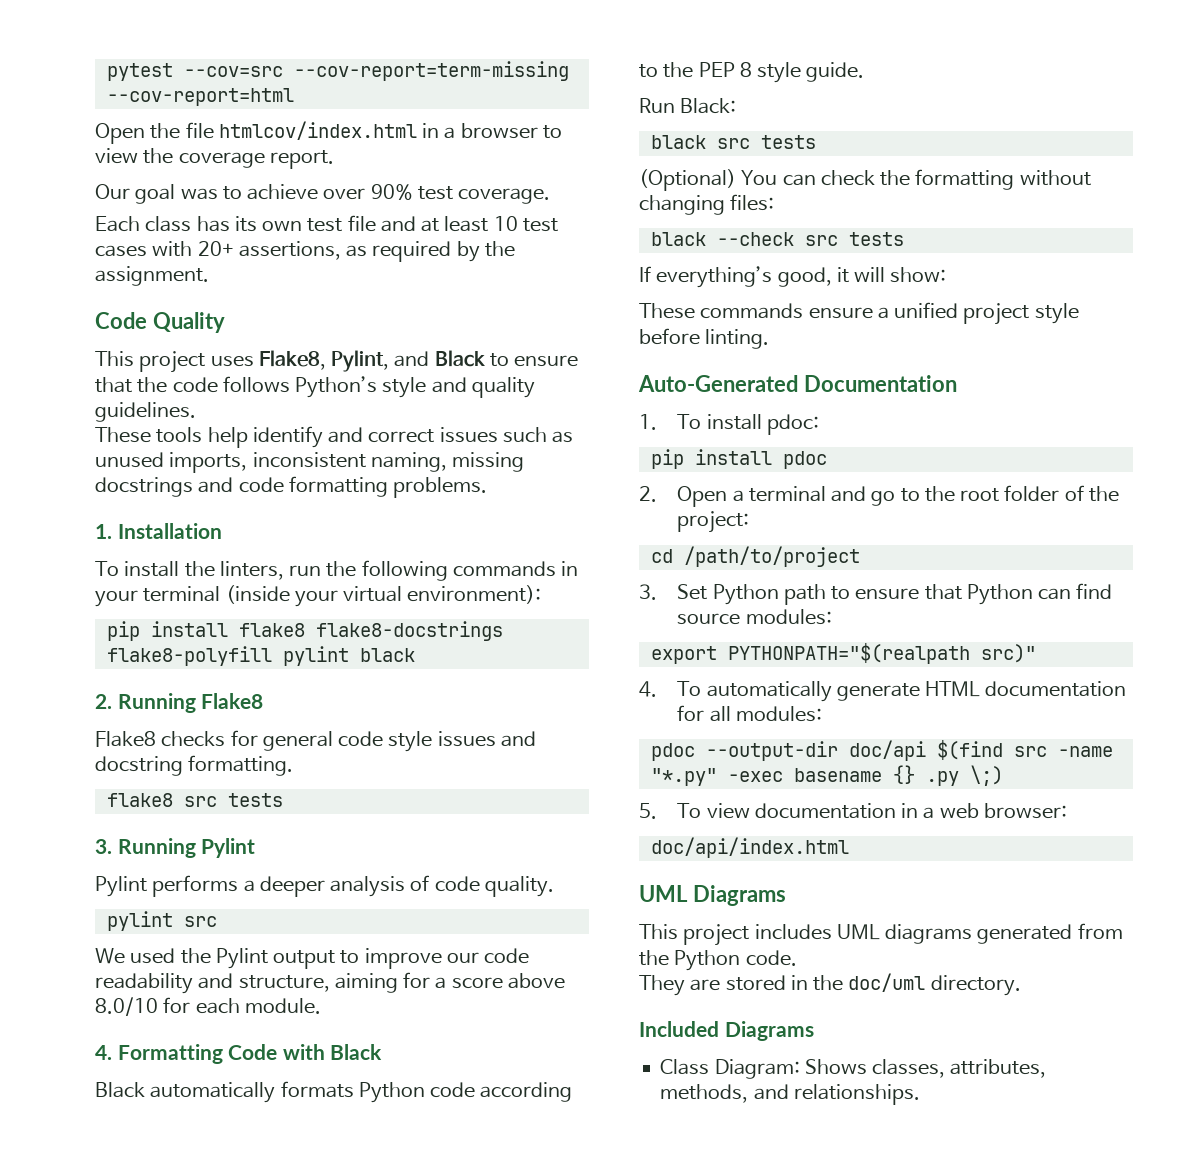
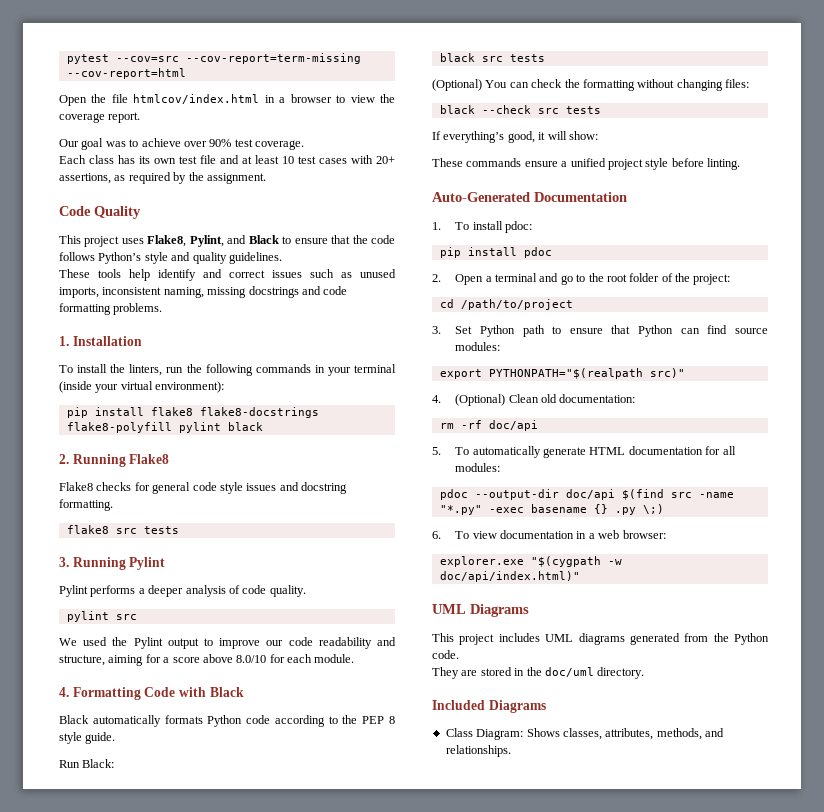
- 4. To automatically generate HTML documentation for all modules:
+ 4. (Optional) Clean old documentation:
+ rm -rf doc/api
+ 5. To automatically generate HTML documentation for all modules:
- 5. To view documentation in a web browser:
+ 6. To view documentation in a web browser:
- doc/api/index.html
+ explorer.exe "$(cygpath -w doc/api/index.html)"

